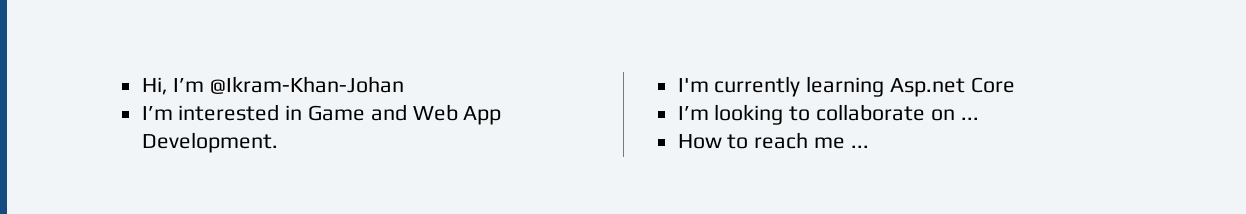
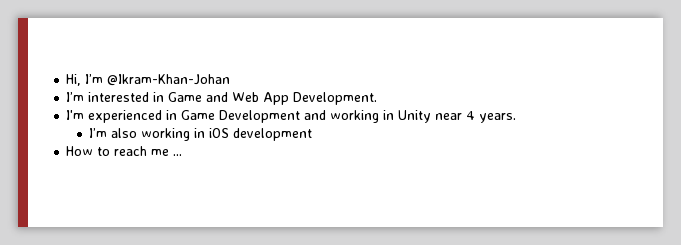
- I'm currently learning Asp.net Core
- I’m looking to collaborate on ...
+ I'm experienced in Game Development and working in Unity near 4 years.
+ I’m also working in iOS development

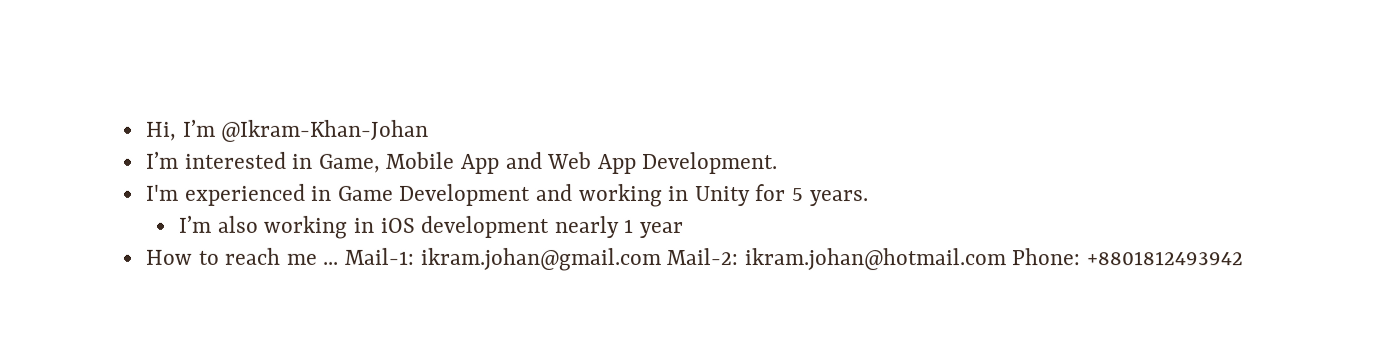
- I’m interested in Game and Web App Development.
+ I’m interested in Game, Mobile App and Web App Development.
- I'm experienced in Game Development and working in Unity near 4 years.
+ I'm experienced in Game Development and working in Unity for 5 years.
- I’m also working in iOS development
+ I’m also working in iOS development nearly 1 year
+ Mail-1: ikram.johan@gmail.com Mail-2: ikram.johan@hotmail.com Phone: +8801812493942

